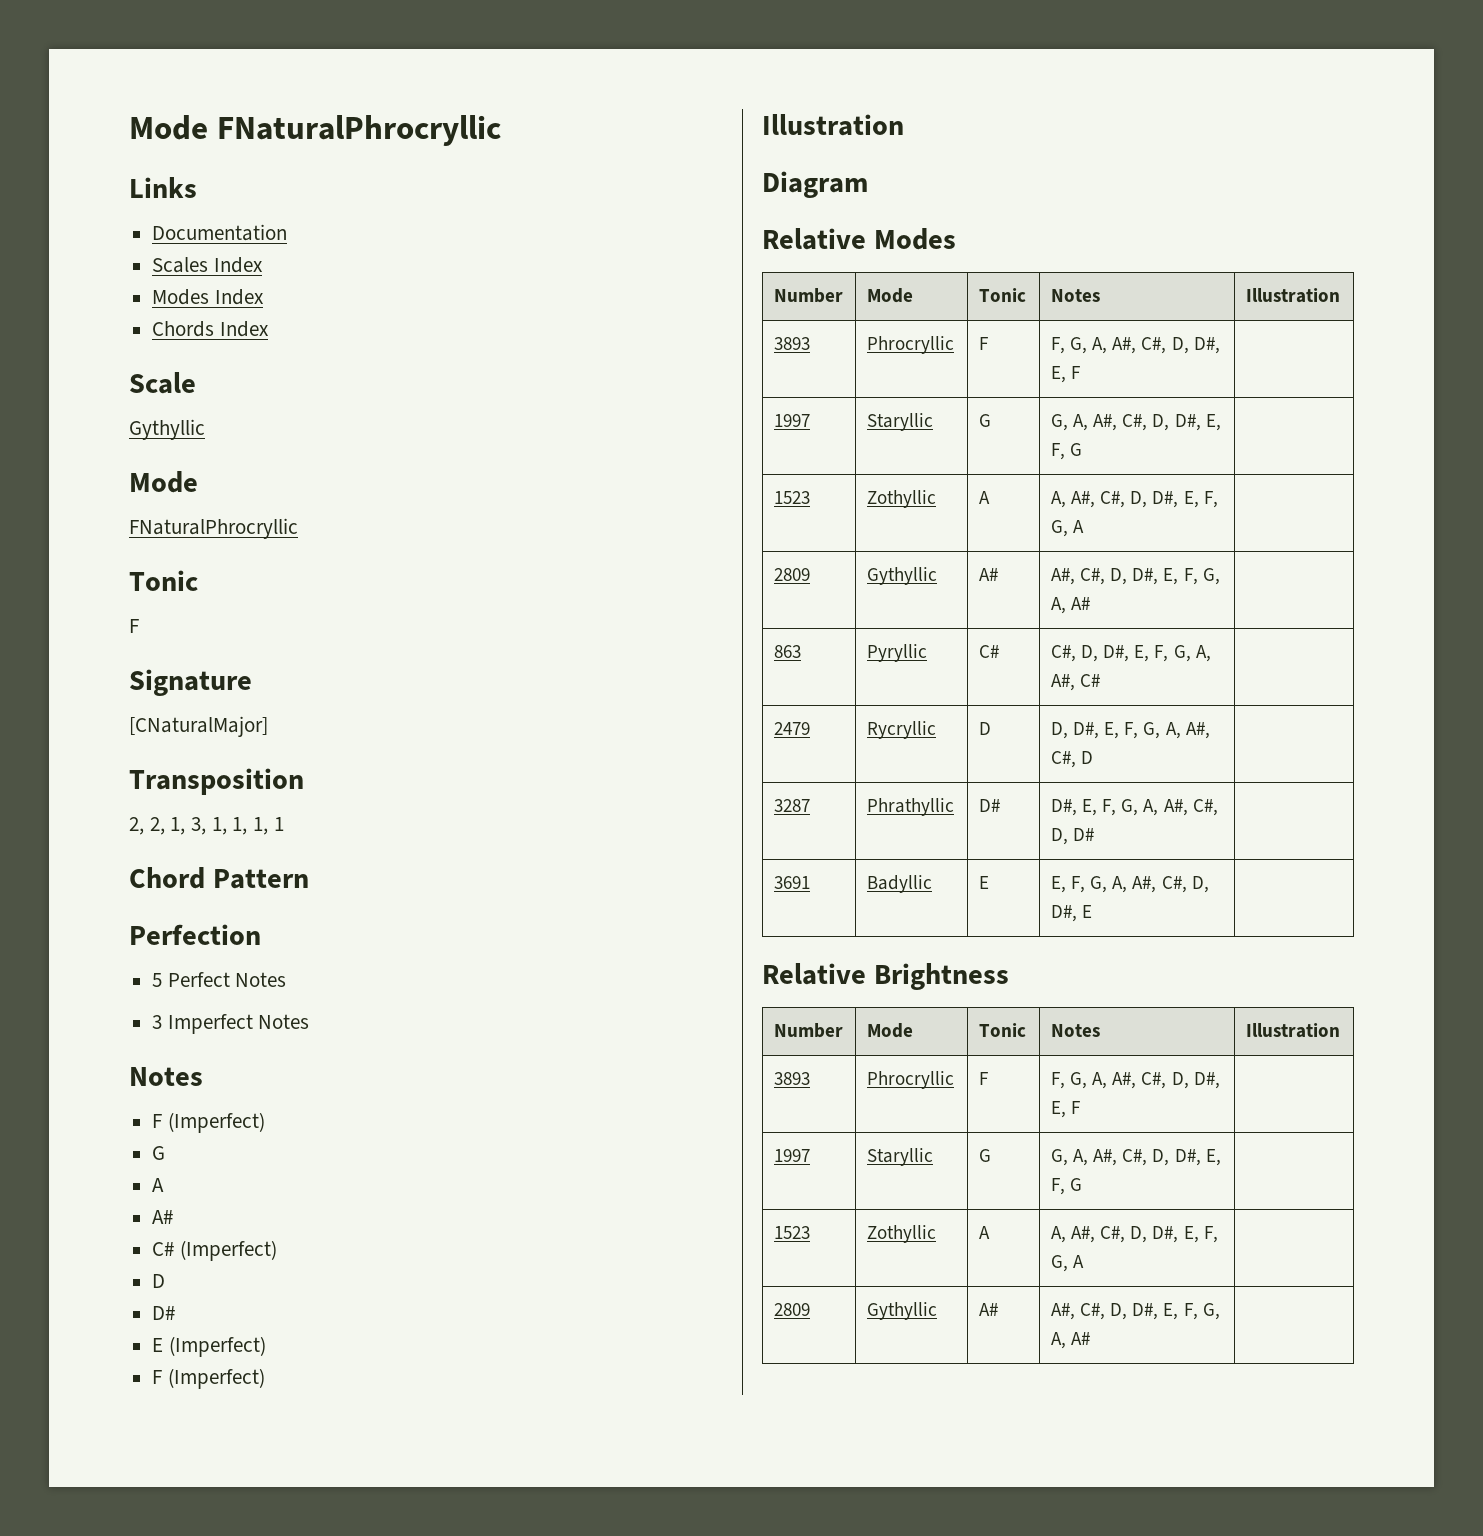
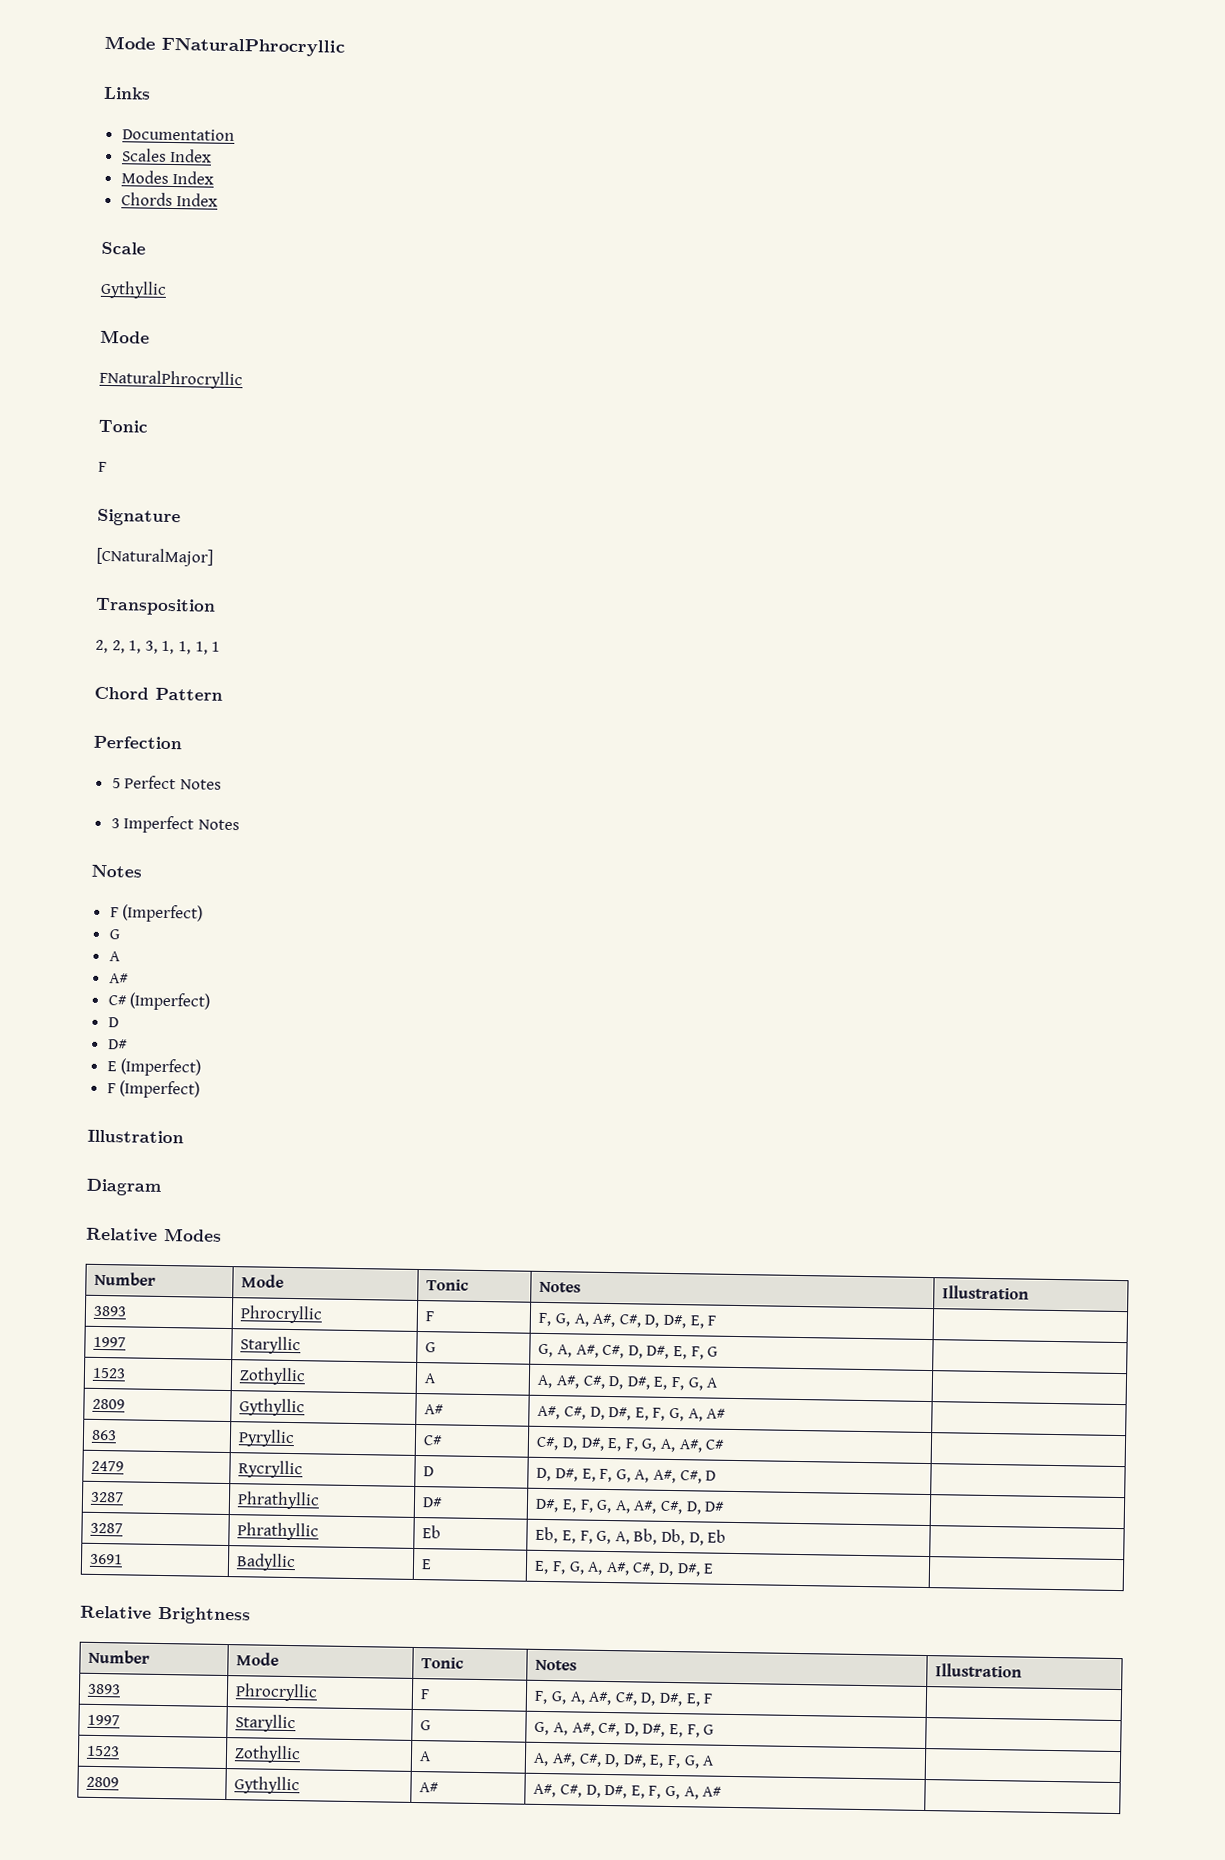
+ 3287 | Phrathyllic | Eb | Eb, E, F, G, A, Bb, Db, D, Eb |

